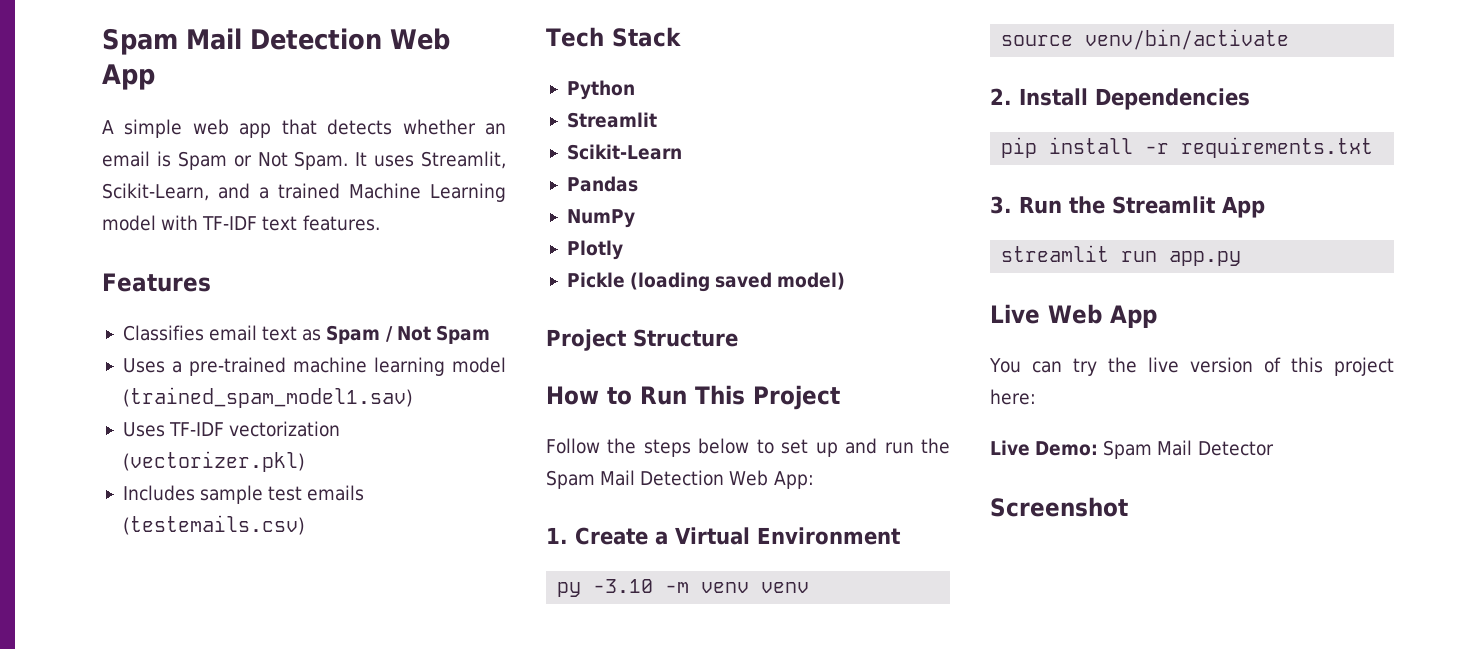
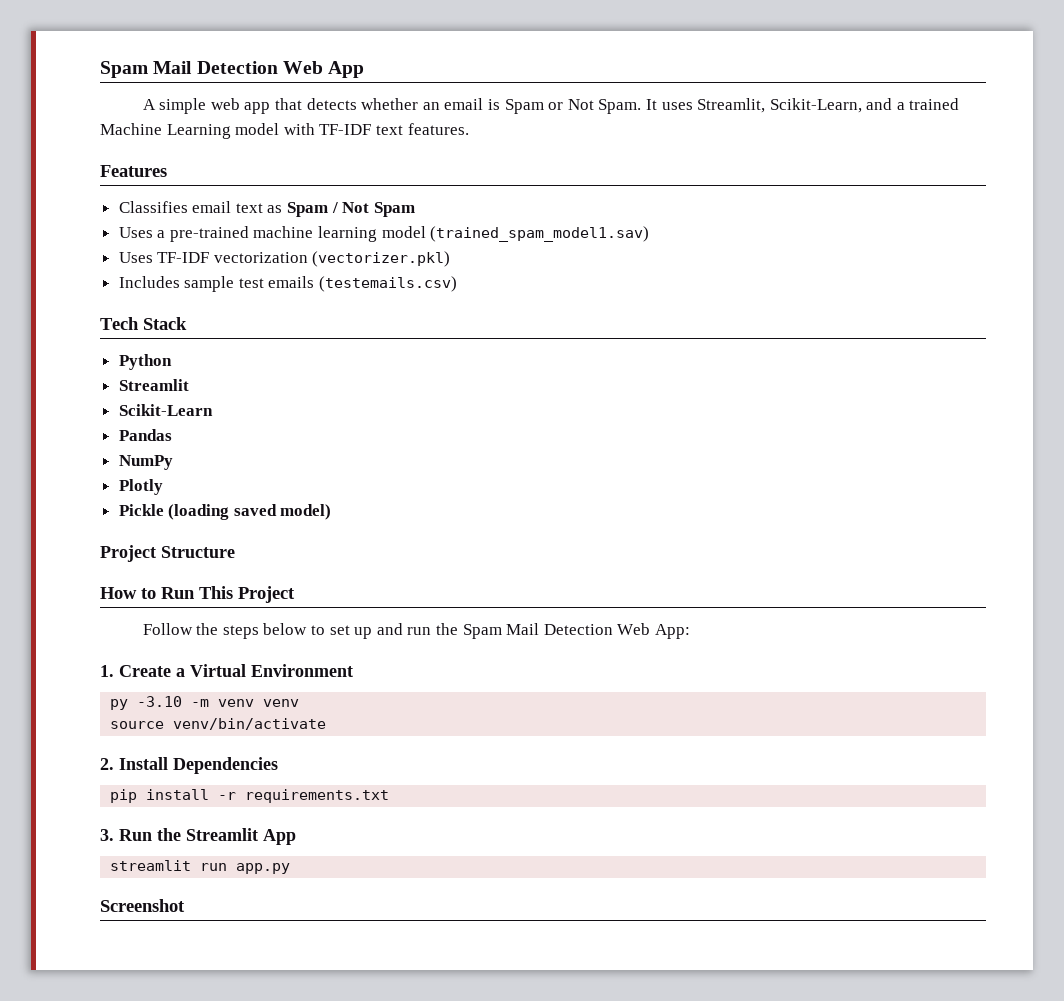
- Live Web App
- You can try the live version of this project here:
- Live Demo: Spam Mail Detector

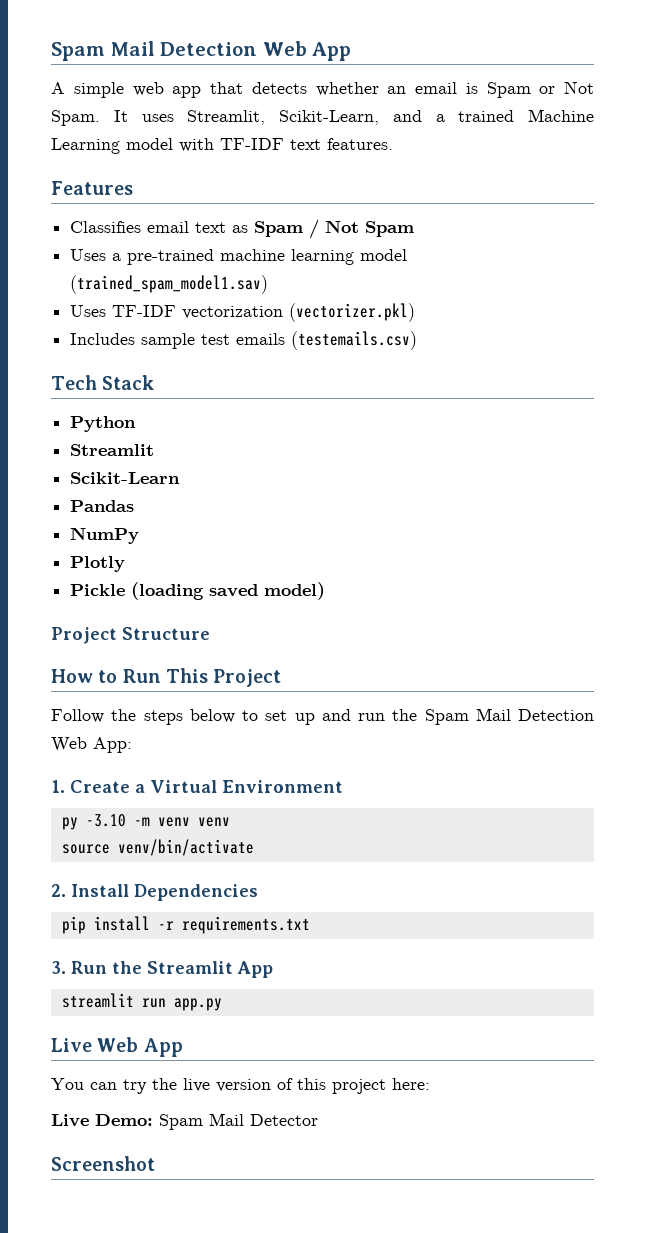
+ Live Web App
+ You can try the live version of this project here:
+ Live Demo: Spam Mail Detector

